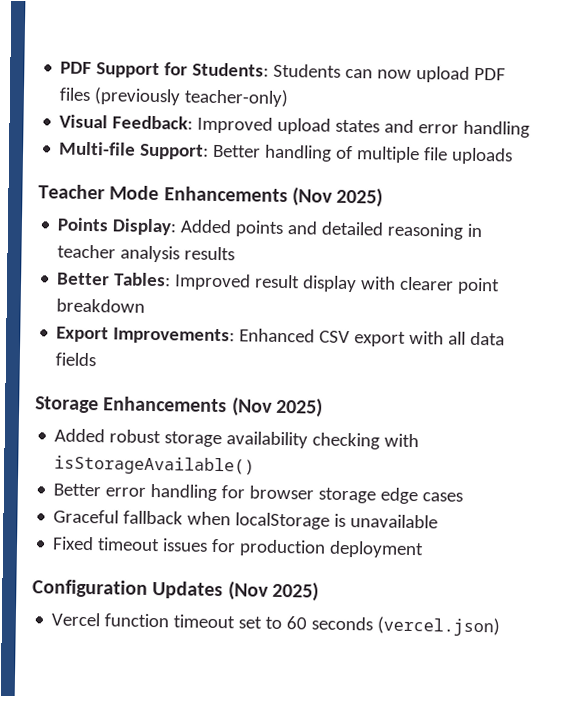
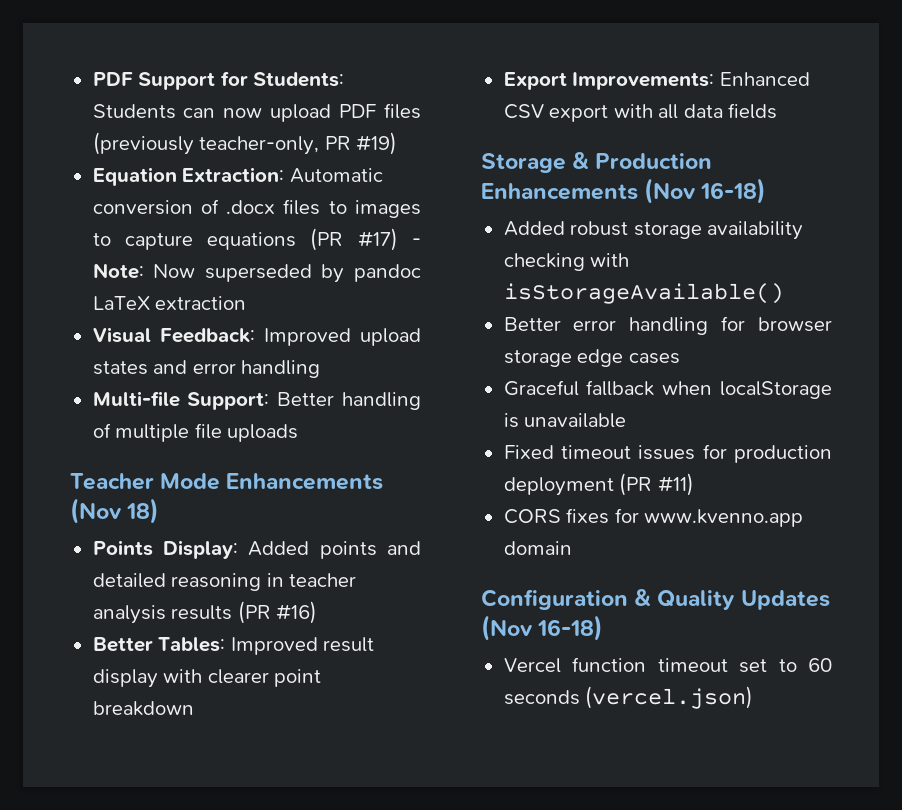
- PDF Support for Students: Students can now upload PDF files (previously teacher-only)
+ PDF Support for Students: Students can now upload PDF files (previously teacher-only, PR #19)
+ Equation Extraction: Automatic conversion of .docx files to images to capture equations (PR #17) - Note: Now superseded by pandoc LaTeX extraction
- Teacher Mode Enhancements (Nov 2025)
+ Teacher Mode Enhancements (Nov 18)
- Points Display: Added points and detailed reasoning in teacher analysis results
+ Points Display: Added points and detailed reasoning in teacher analysis results (PR #16)
- Storage Enhancements (Nov 2025)
+ Storage & Production Enhancements (Nov 16-18)
- Fixed timeout issues for production deployment
+ Fixed timeout issues for production deployment (PR #11)
+ CORS fixes for www.kvenno.app domain
- Configuration Updates (Nov 2025)
+ Configuration & Quality Updates (Nov 16-18)

